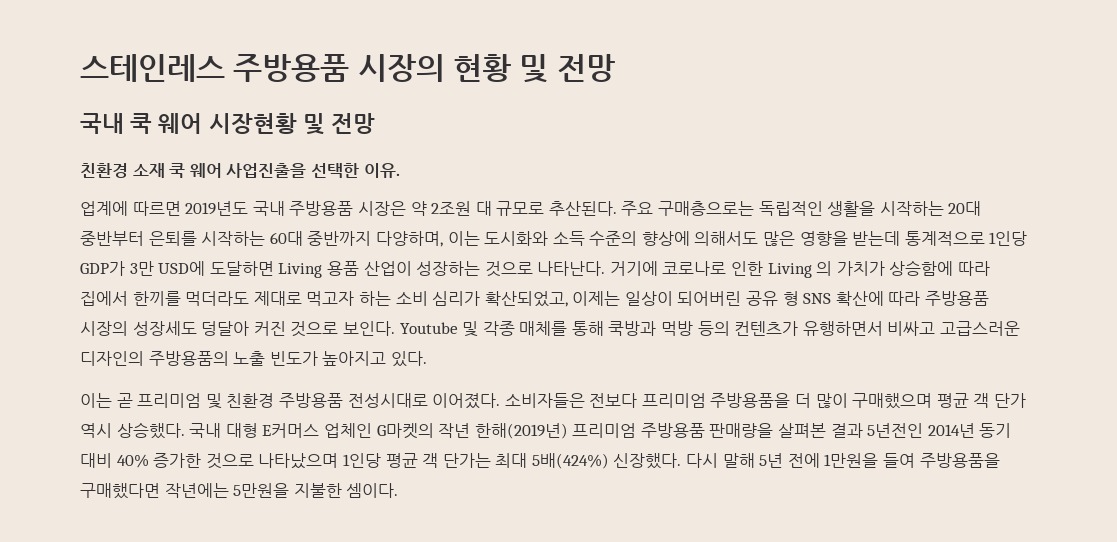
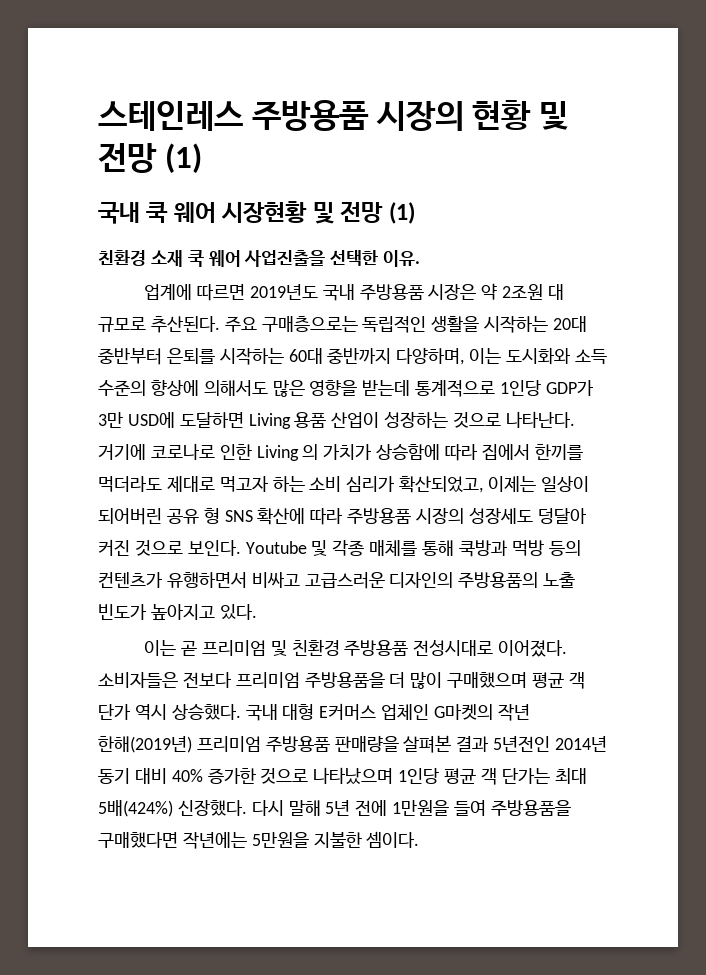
- 스테인레스 주방용품 시장의 현황 및 전망
+ 스테인레스 주방용품 시장의 현황 및 전망 (1)
- 국내 쿡 웨어 시장현황 및 전망
+ 국내 쿡 웨어 시장현황 및 전망 (1)

